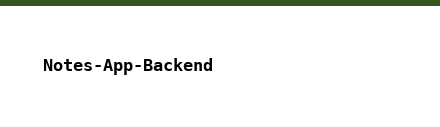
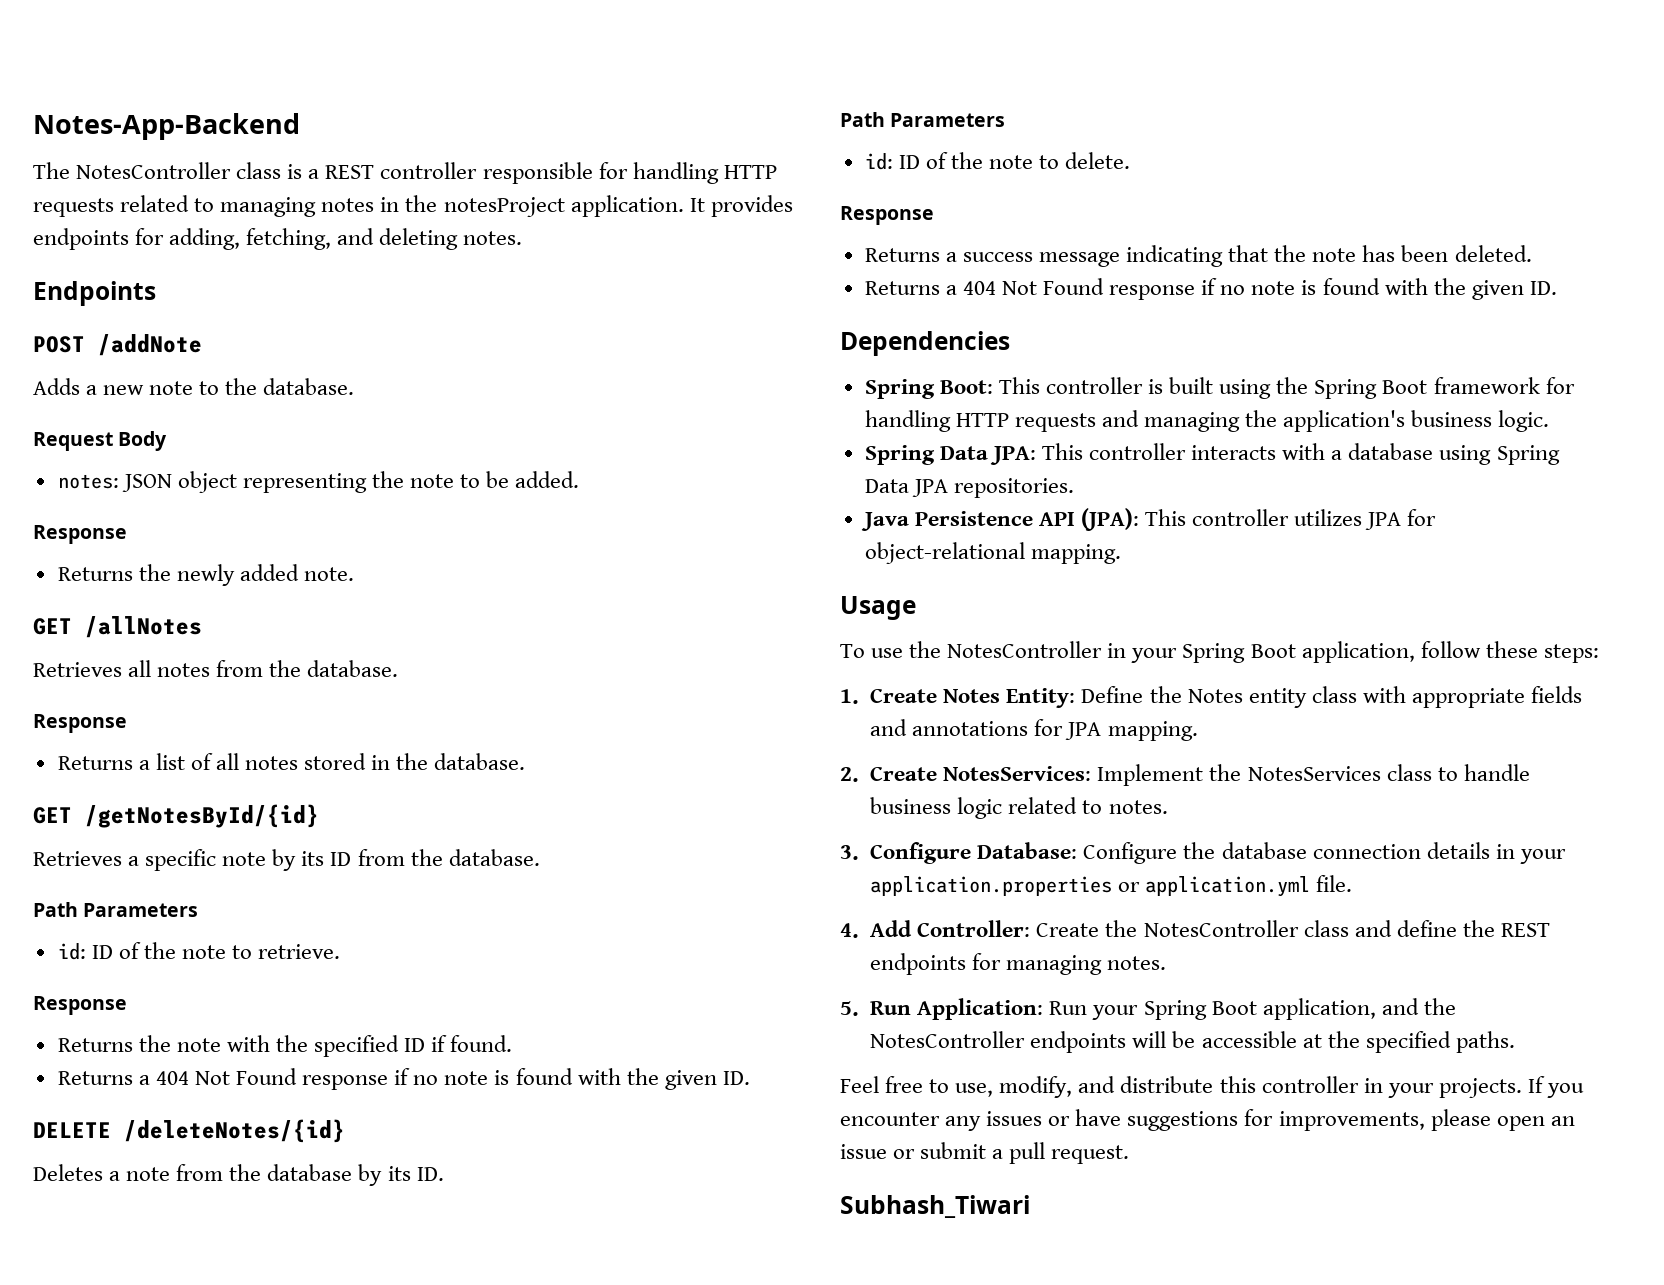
+ The NotesController class is a REST controller responsible for handling HTTP requests related to managing notes in the notesProject application. It provides endpoints for adding, fetching, and deleting notes.
+ Endpoints
+ POST /addNote
+ Adds a new note to the database.
+ Request Body
+ notes: JSON object representing the note to be added.
+ Response
+ Returns the newly added note.
+ GET /allNotes
+ Retrieves all notes from the database.
+ Response
+ Returns a list of all notes stored in the database.
+ GET /getNotesById/{id}
+ Retrieves a specific note by its ID from the database.
+ Path Parameters
+ id: ID of the note to retrieve.
+ Response
+ Returns the note with the specified ID if found.
+ Returns a 404 Not Found response if no note is found with the given ID.
+ DELETE /deleteNotes/{id}
+ Deletes a note from the database by its ID.
+ Path Parameters
+ id: ID of the note to delete.
+ Response
+ Returns a success message indicating that the note has been deleted.
+ Returns a 404 Not Found response if no note is found with the given ID.
+ Dependencies
+ Spring Boot: This controller is built using the Spring Boot framework for handling HTTP requests and managing the application's business logic.
+ Spring Data JPA: This controller interacts with a database using Spring Data JPA repositories.
+ Java Persistence API (JPA): This controller utilizes JPA for object-relational mapping.
+ Usage
+ To use the NotesController in your Spring Boot application, follow these steps:
+ 1. Create Notes Entity: Define the Notes entity class with appropriate fields and annotations for JPA mapping.
+ 2. Create NotesServices: Implement the NotesServices class to handle business logic related to notes.
+ 3. Configure Database: Configure the database connection details in your application.properties or application.yml file.
+ 4. Add Controller: Create the NotesController class and define the REST endpoints for managing notes.
+ 5. Run Application: Run your Spring Boot application, and the NotesController endpoints will be accessible at the specified paths.
+ Feel free to use, modify, and distribute this controller in your projects. If you encounter any issues or have suggestions for improvements, please open an issue or submit a pull request.
+ Subhash_Tiwari

